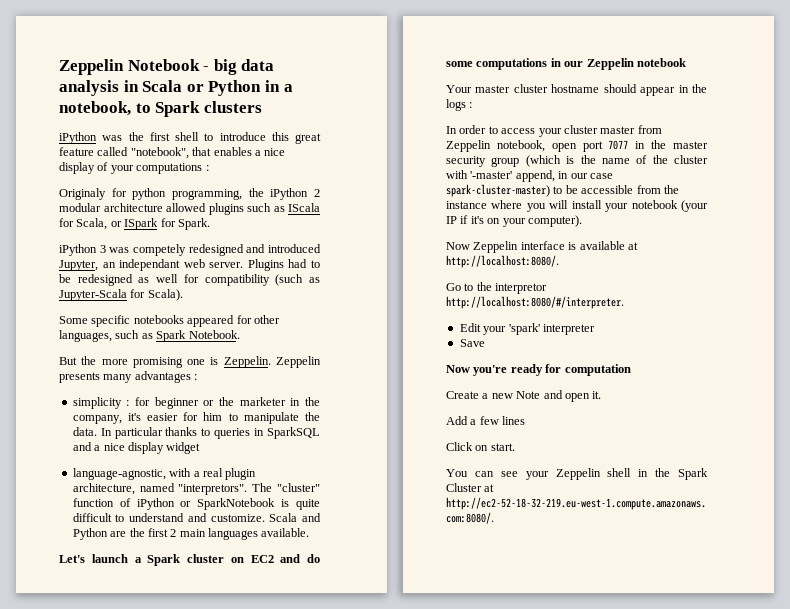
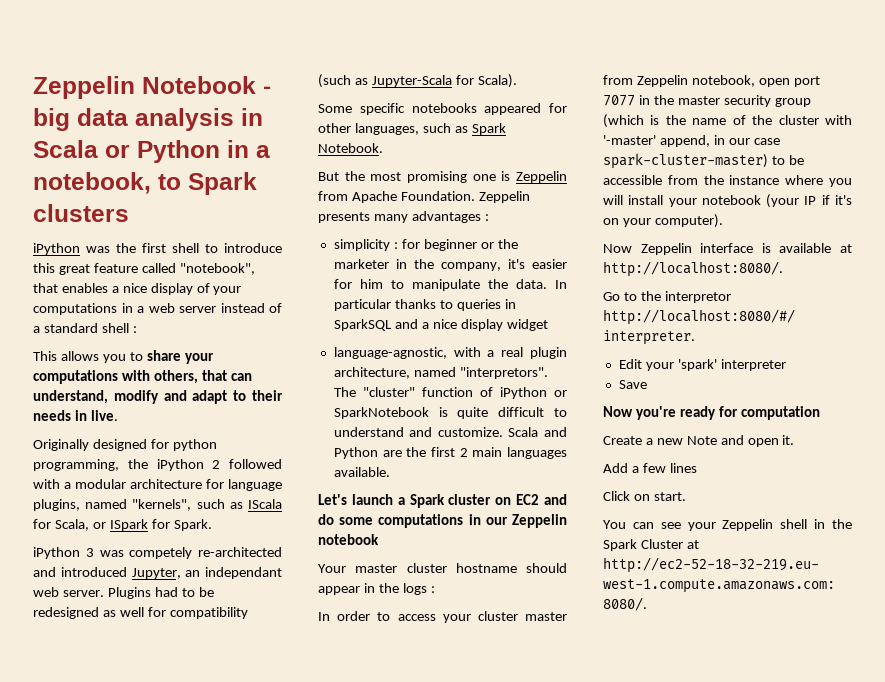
- iPython was the first shell to introduce this great feature called "notebook", that enables a nice display of your computations :
- Originaly for python programming, the iPython 2 modular architecture allowed plugins such as IScala for Scala, or ISpark for Spark.
+ iPython was the first shell to introduce this great feature called "notebook", that enables a nice display of your computations in a web server instead of a standard shell :
+ This allows you to share your computations with others, that can understand, modify and adapt to their needs in live.
+ Originally designed for python programming, the iPython 2 followed with a modular architecture for language plugins, named "kernels", such as IScala for Scala, or ISpark for Spark.
- iPython 3 was competely redesigned and introduced Jupyter, an independant web server.
+ iPython 3 was competely re-architected and introduced Jupyter, an independant web server.
- But the more promising one is Zeppelin.
+ But the most promising one is Zeppelin from Apache Foundation.

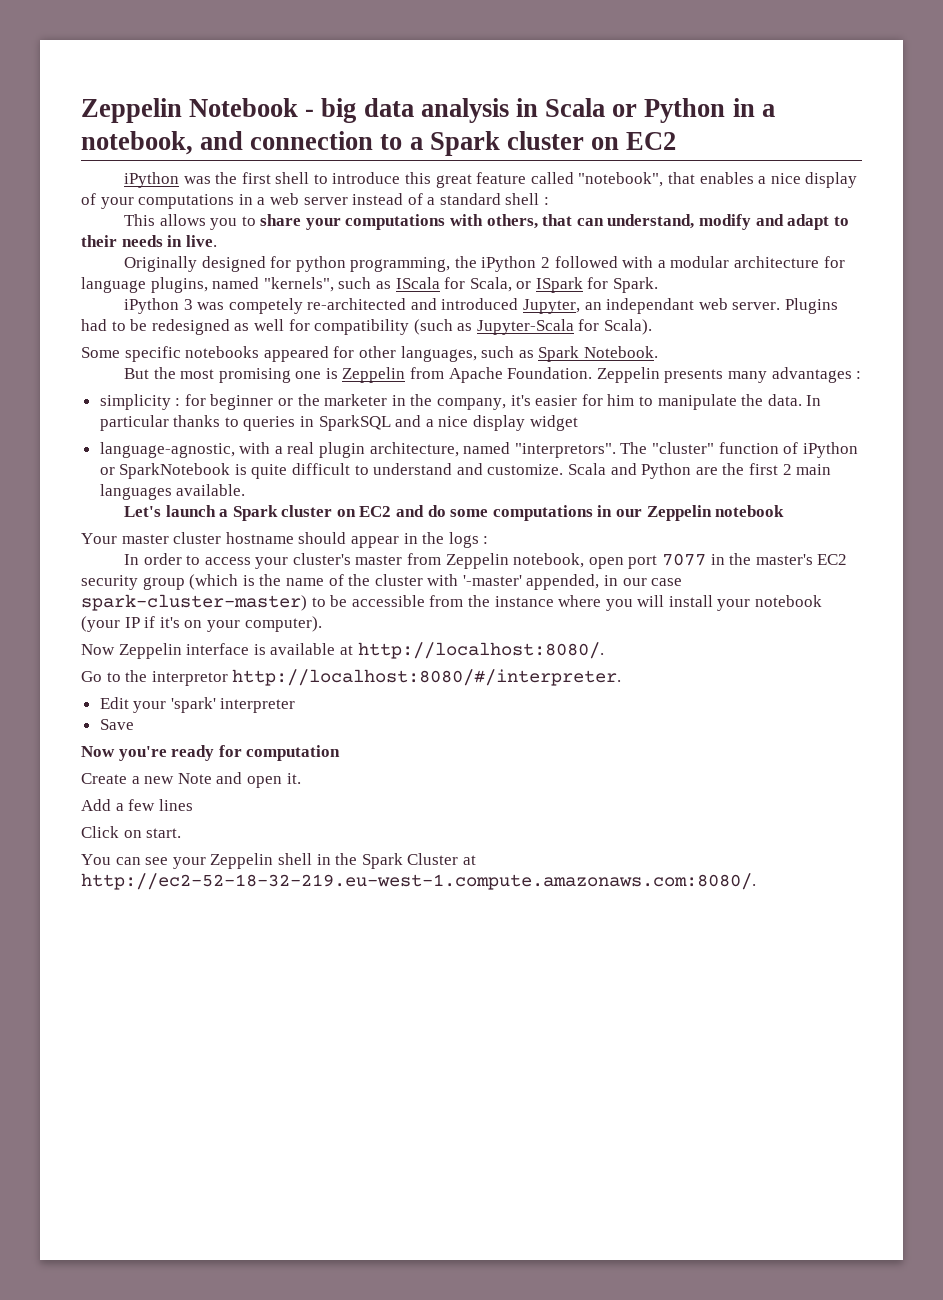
- Zeppelin Notebook - big data analysis in Scala or Python in a notebook, to Spark clusters
+ Zeppelin Notebook - big data analysis in Scala or Python in a notebook, and connection to a Spark cluster on EC2
- In order to access your cluster master from Zeppelin notebook, open port 7077 in the master security group (which is the name of the cluster with '-master' append, in our case spark-cluster-master) to be accessible from the instance where you will install your notebook (your IP if it's on your computer).
+ In order to access your cluster's master from Zeppelin notebook, open port 7077 in the master's EC2 security group (which is the name of the cluster with '-master' appended, in our case spark-cluster-master) to be accessible from the instance where you will install your notebook (your IP if it's on your computer).

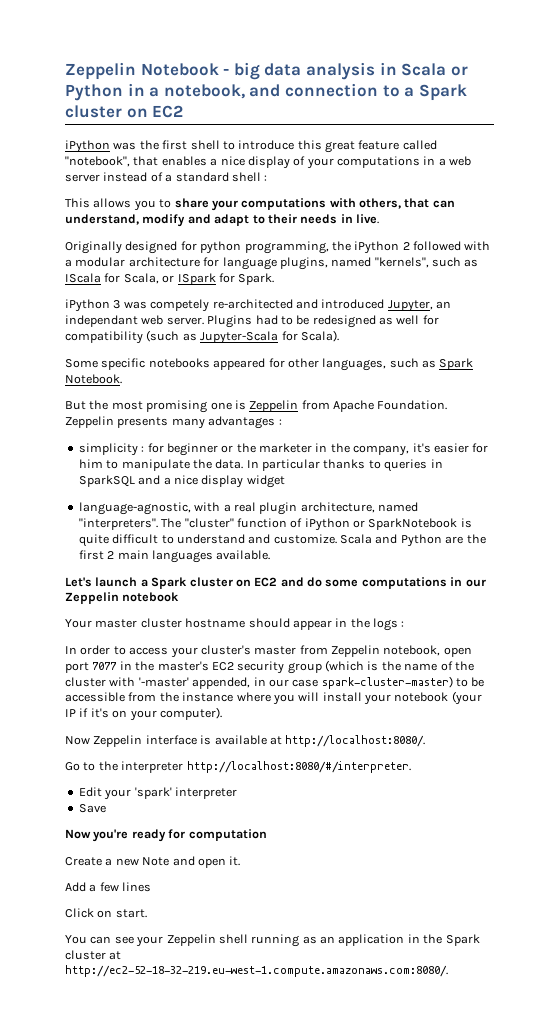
- language-agnostic, with a real plugin architecture, named "interpretors".
+ language-agnostic, with a real plugin architecture, named "interpreters".
- Go to the interpretor http://localhost:8080/#/interpreter.
+ Go to the interpreter http://localhost:8080/#/interpreter.
- You can see your Zeppelin shell in the Spark Cluster at http://ec2-52-18-32-219.eu-west-1.compute.amazonaws.com:8080/.
+ You can see your Zeppelin shell running as an application in the Spark cluster at http://ec2-52-18-32-219.eu-west-1.compute.amazonaws.com:8080/.

